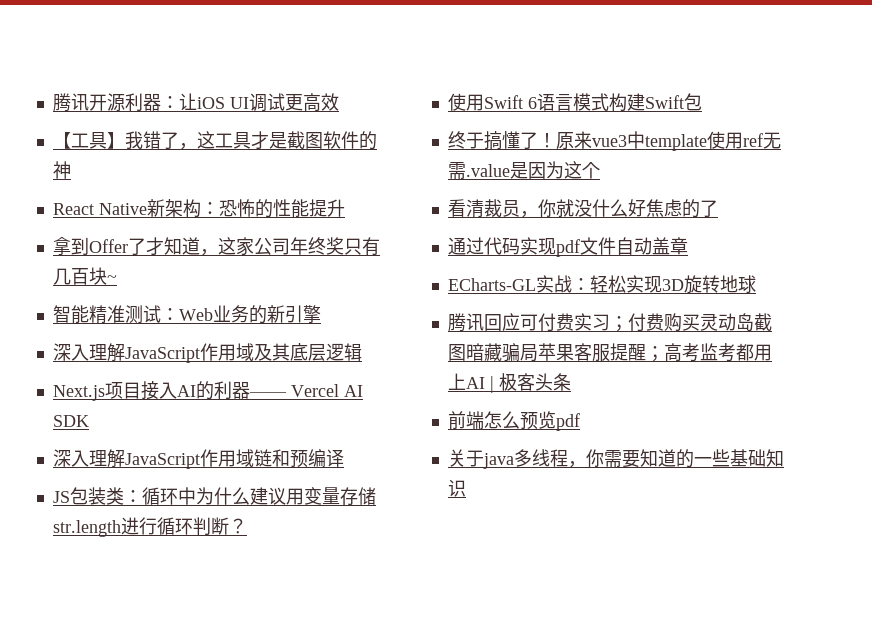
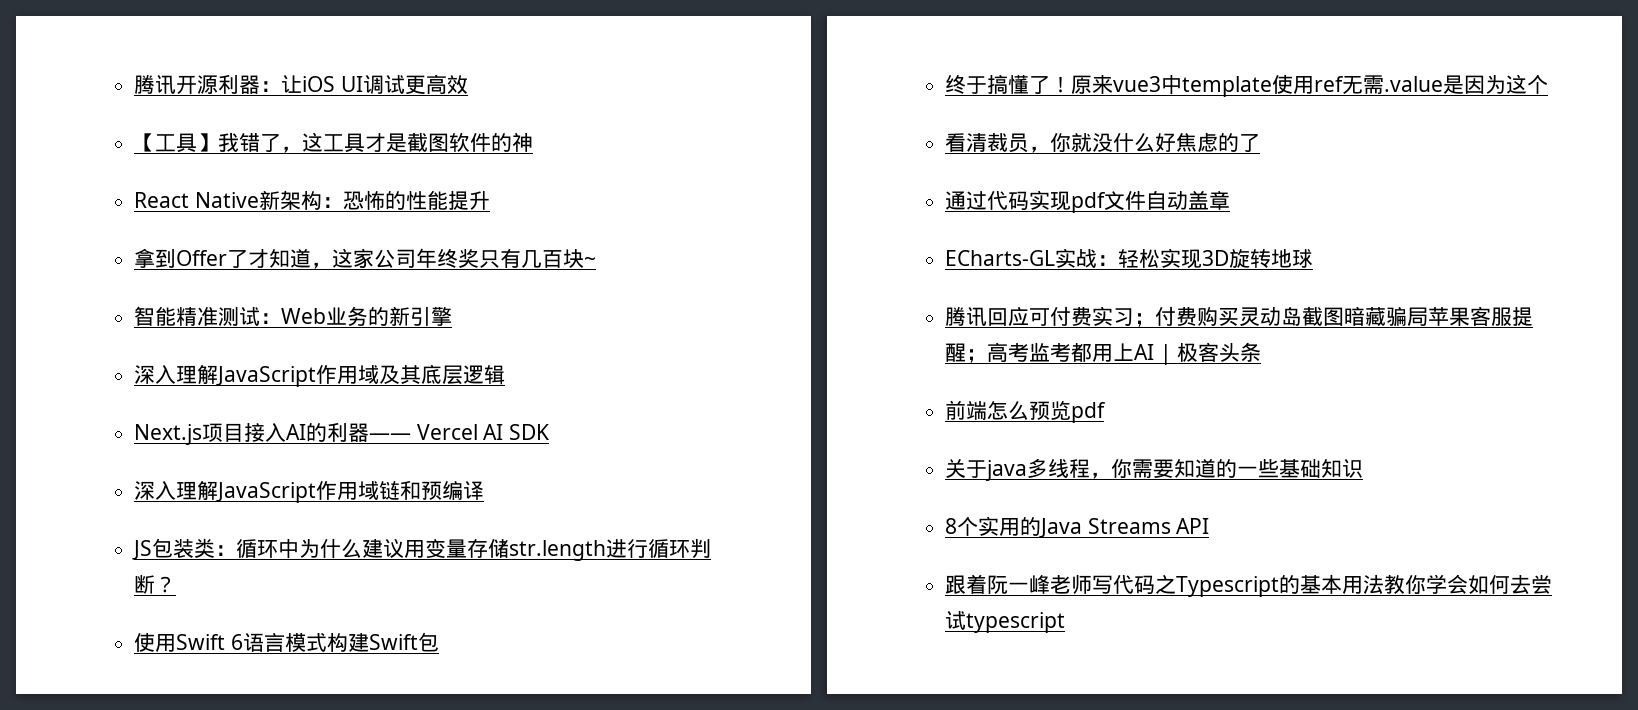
+ 8个实用的Java Streams API
+ 跟着阮一峰老师写代码之Typescript的基本用法教你学会如何去尝试typescript

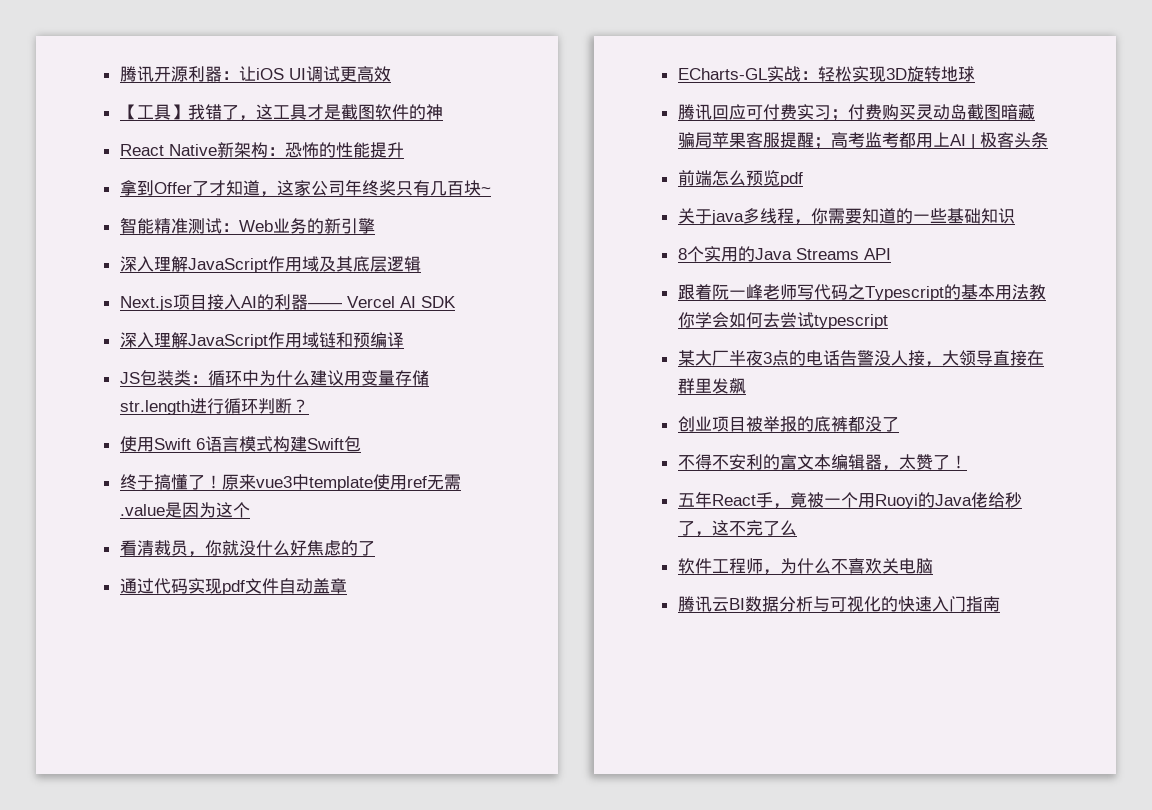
+ 某大厂半夜3点的电话告警没人接，大领导直接在群里发飙
+ 创业项目被举报的底裤都没了
+ 不得不安利的富文本编辑器，太赞了！
+ 五年React手，竟被一个用Ruoyi的Java佬给秒了，这不完了么
+ 软件工程师，为什么不喜欢关电脑
+ 腾讯云BI数据分析与可视化的快速入门指南

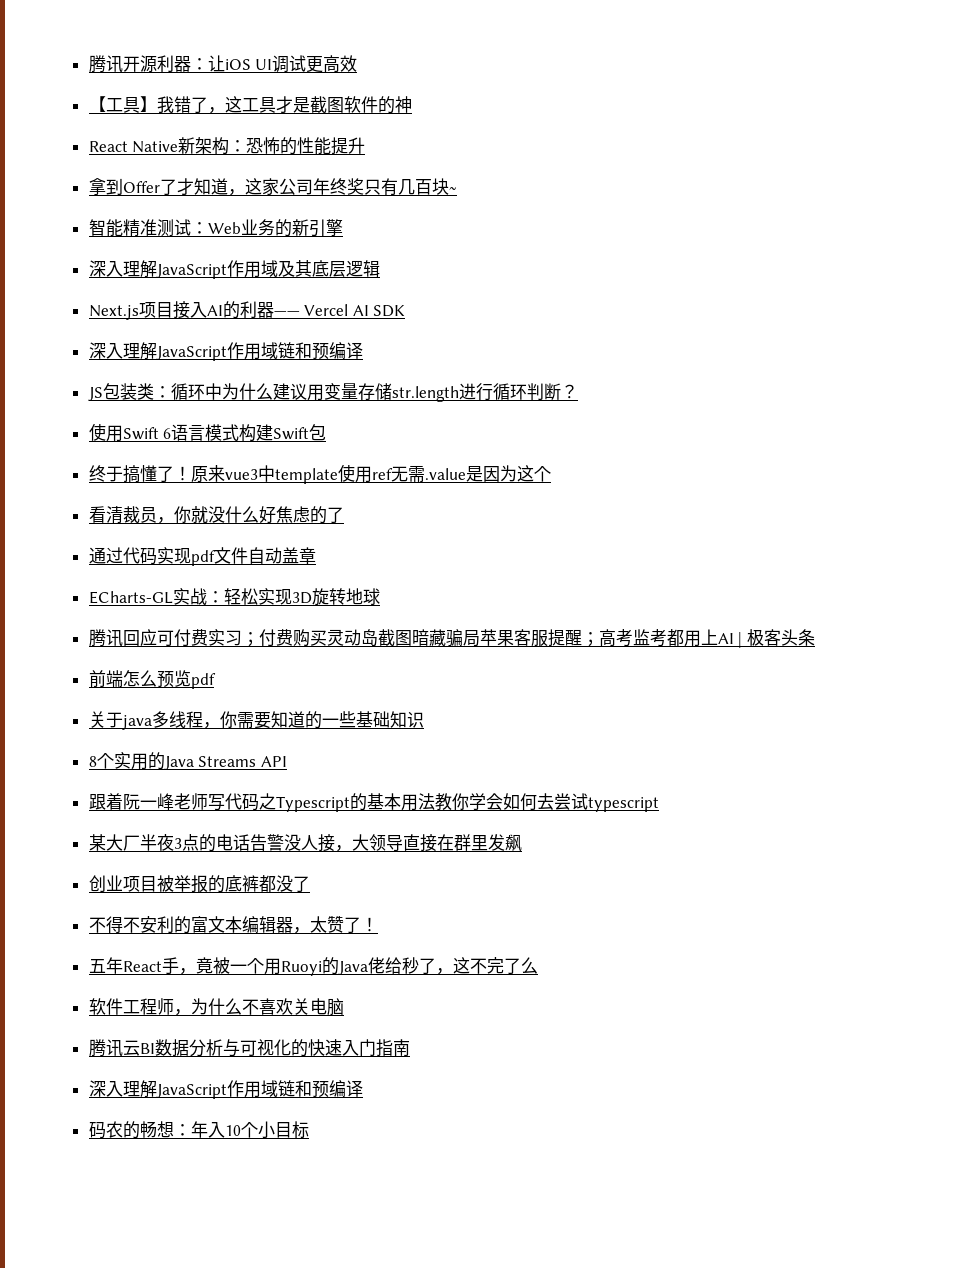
  腾讯云BI数据分析与可视化的快速入门指南
+ 深入理解JavaScript作用域链和预编译
+ 码农的畅想：年入10个小目标

